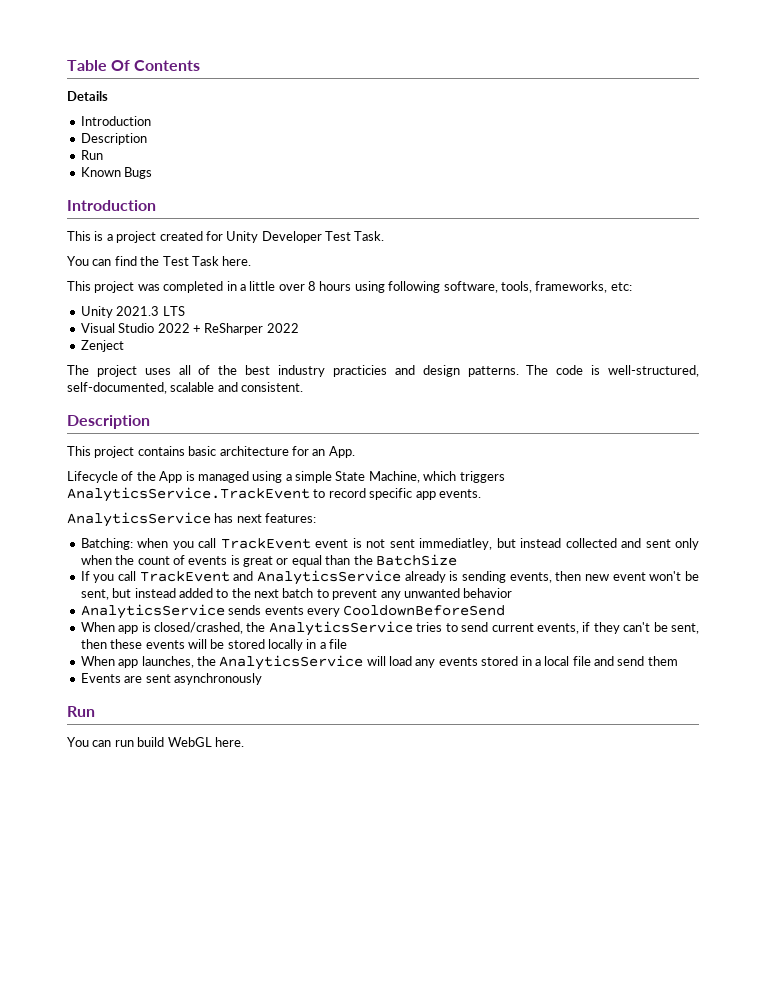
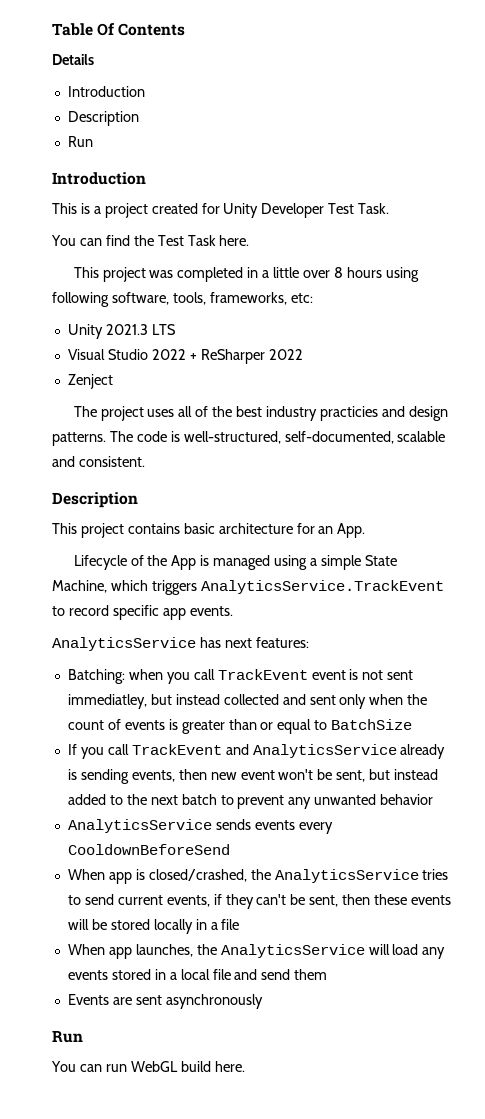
- Known Bugs
- Batching: when you call TrackEvent event is not sent immediatley, but instead collected and sent only when the count of events is great or equal than the BatchSize
+ Batching: when you call TrackEvent event is not sent immediatley, but instead collected and sent only when the count of events is greater than or equal to BatchSize
- You can run build WebGL here.
+ You can run WebGL build here.

